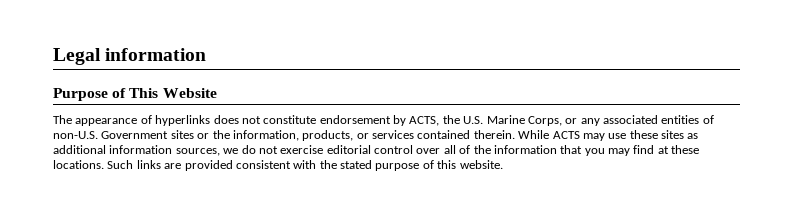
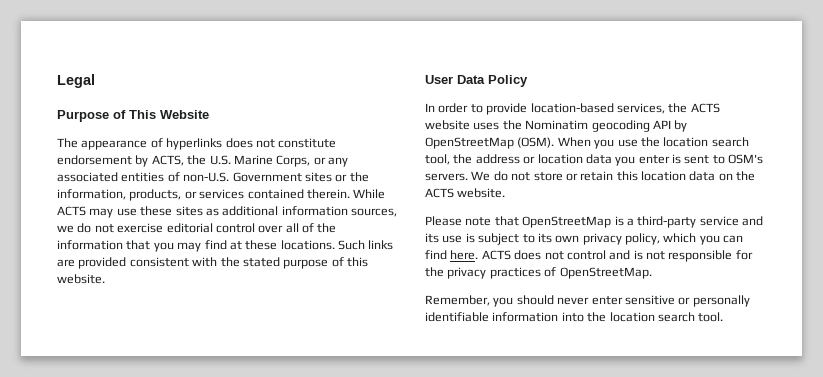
- Legal information
+ Legal
+ User Data Policy
+ In order to provide location-based services, the ACTS website uses the Nominatim geocoding API by OpenStreetMap (OSM). When you use the location search tool, the address or location data you enter is sent to OSM's servers. We do not store or retain this location data on the ACTS website.
+ Please note that OpenStreetMap is a third-party service and its use is subject to its own privacy policy, which you can find here. ACTS does not control and is not responsible for the privacy practices of OpenStreetMap.
+ Remember, you should never enter sensitive or personally identifiable information into the location search tool.

